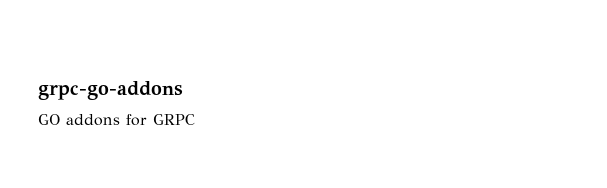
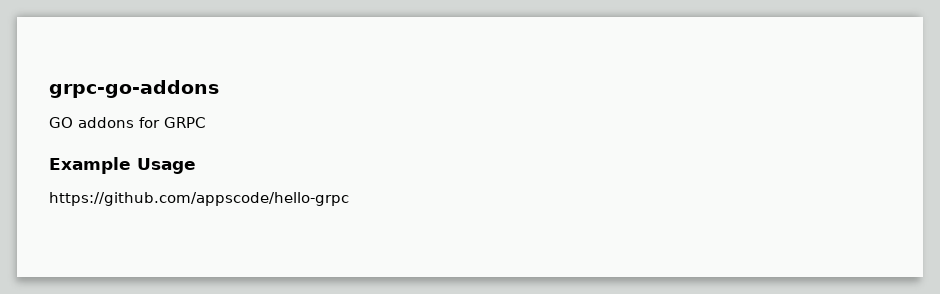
+ Example Usage
+ https://github.com/appscode/hello-grpc

